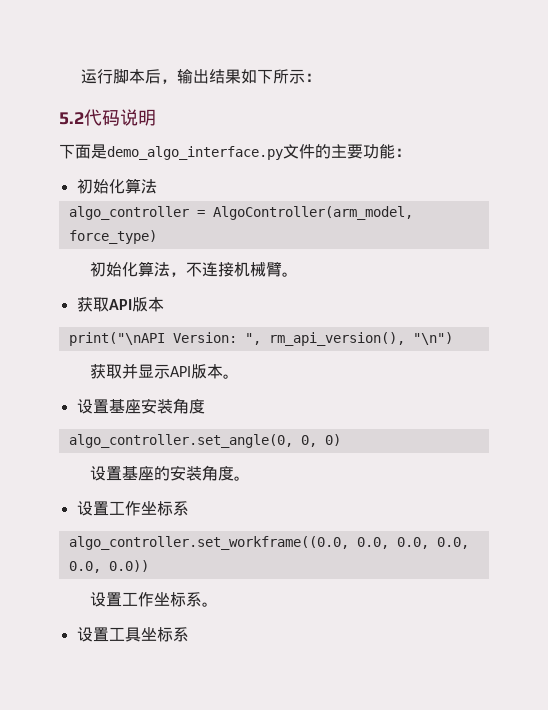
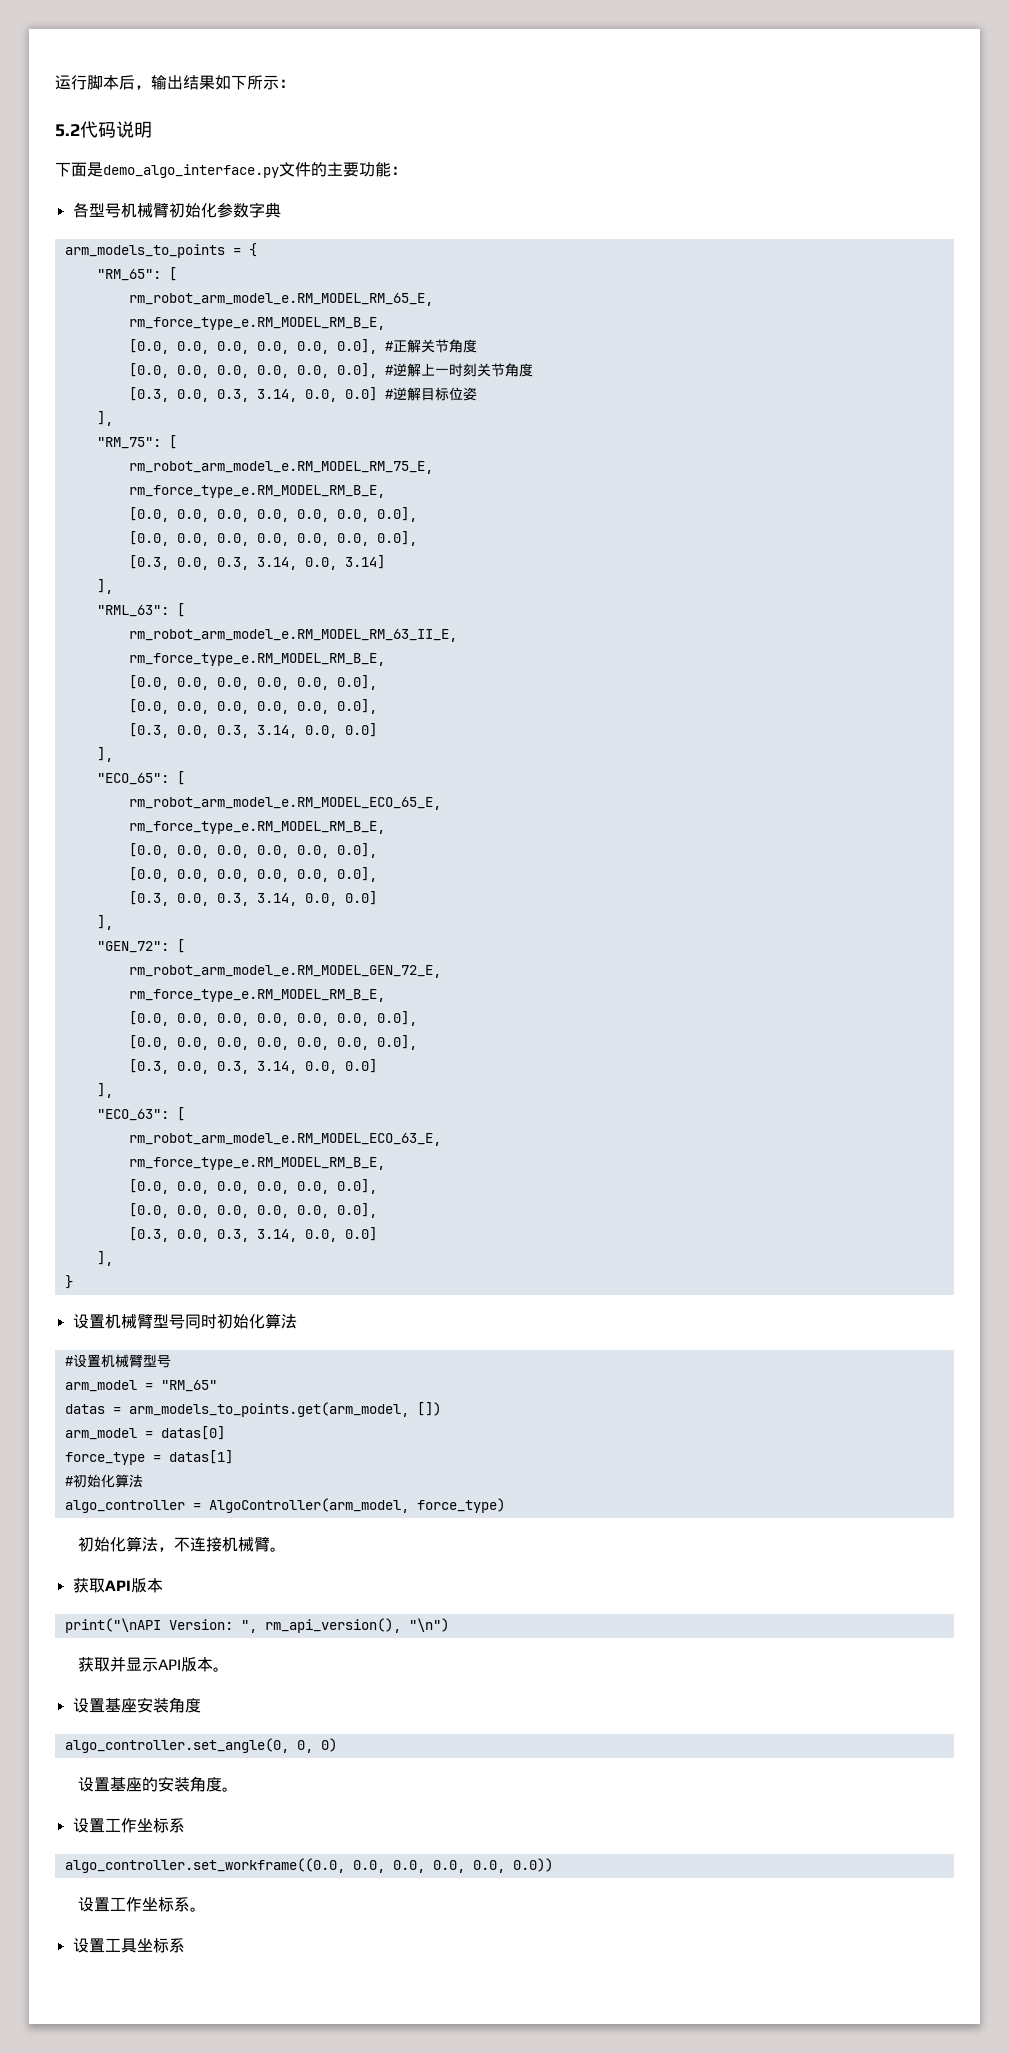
  下面是demo_algo_interface.py文件的主要功能：
- 初始化算法
+ 各型号机械臂初始化参数字典
+ arm_models_to_points = {
+ "RM_65": [
+ rm_robot_arm_model_e.RM_MODEL_RM_65_E,
+ rm_force_type_e.RM_MODEL_RM_B_E,
+ [0.0, 0.0, 0.0, 0.0, 0.0, 0.0], #正解关节角度
+ [0.0, 0.0, 0.0, 0.0, 0.0, 0.0], #逆解上一时刻关节角度
+ [0.3, 0.0, 0.3, 3.14, 0.0, 0.0] #逆解目标位姿
+ ],
+ "RM_75": [
+ rm_robot_arm_model_e.RM_MODEL_RM_75_E,
+ rm_force_type_e.RM_MODEL_RM_B_E,
+ [0.0, 0.0, 0.0, 0.0, 0.0, 0.0, 0.0],
+ [0.0, 0.0, 0.0, 0.0, 0.0, 0.0, 0.0],
+ [0.3, 0.0, 0.3, 3.14, 0.0, 3.14]
+ ],
+ "RML_63": [
+ rm_robot_arm_model_e.RM_MODEL_RM_63_II_E,
+ rm_force_type_e.RM_MODEL_RM_B_E,
+ [0.0, 0.0, 0.0, 0.0, 0.0, 0.0],
+ [0.0, 0.0, 0.0, 0.0, 0.0, 0.0],
+ [0.3, 0.0, 0.3, 3.14, 0.0, 0.0]
+ ],
+ "ECO_65": [
+ rm_robot_arm_model_e.RM_MODEL_ECO_65_E,
+ rm_force_type_e.RM_MODEL_RM_B_E,
+ [0.0, 0.0, 0.0, 0.0, 0.0, 0.0],
+ [0.0, 0.0, 0.0, 0.0, 0.0, 0.0],
+ [0.3, 0.0, 0.3, 3.14, 0.0, 0.0]
+ ],
+ "GEN_72": [
+ rm_robot_arm_model_e.RM_MODEL_GEN_72_E,
+ rm_force_type_e.RM_MODEL_RM_B_E,
+ [0.0, 0.0, 0.0, 0.0, 0.0, 0.0, 0.0],
+ [0.0, 0.0, 0.0, 0.0, 0.0, 0.0, 0.0],
+ [0.3, 0.0, 0.3, 3.14, 0.0, 0.0]
+ ],
+ "ECO_63": [
+ rm_robot_arm_model_e.RM_MODEL_ECO_63_E,
+ rm_force_type_e.RM_MODEL_RM_B_E,
+ [0.0, 0.0, 0.0, 0.0, 0.0, 0.0],
+ [0.0, 0.0, 0.0, 0.0, 0.0, 0.0],
+ [0.3, 0.0, 0.3, 3.14, 0.0, 0.0]
+ ],
+ }
+ 设置机械臂型号同时初始化算法
+ #设置机械臂型号
+ arm_model = "RM_65"
+ datas = arm_models_to_points.get(arm_model, [])
+ arm_model = datas[0]
+ force_type = datas[1]
+ #初始化算法

